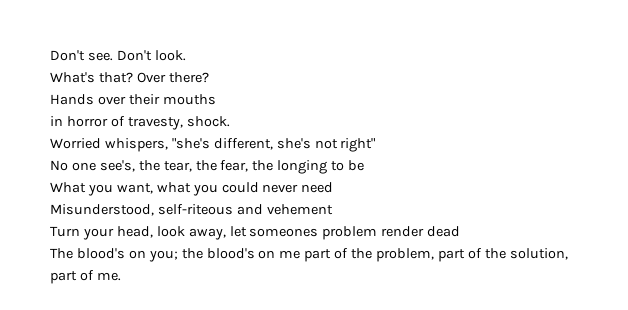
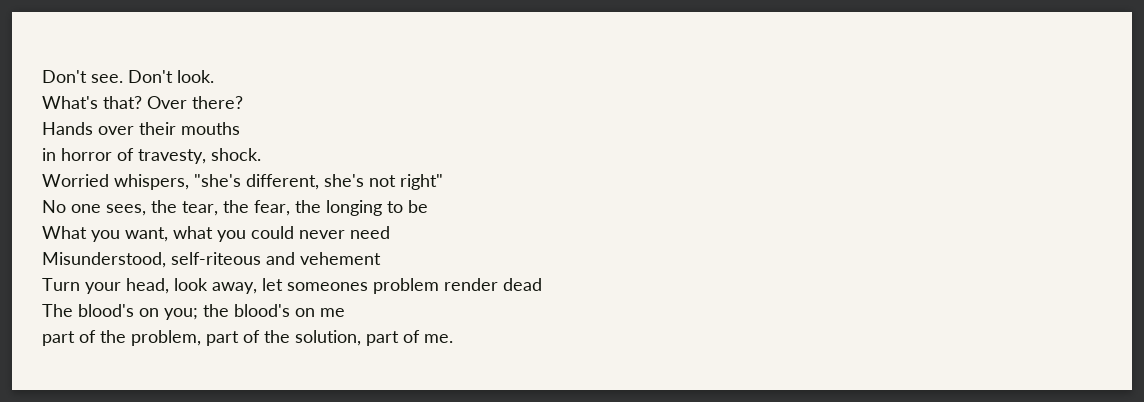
- No one see's, the tear, the fear, the longing to be
+ No one sees, the tear, the fear, the longing to be
- The blood's on you; the blood's on me part of the problem, part of the solution, part of me.
+ The blood's on you; the blood's on me
+ part of the problem, part of the solution, part of me.

